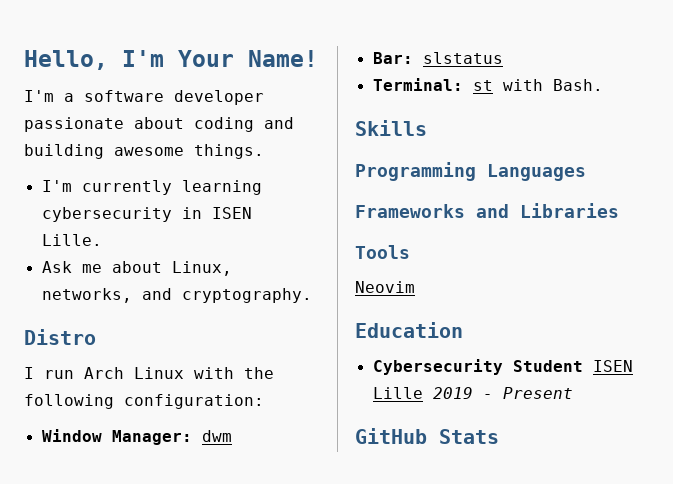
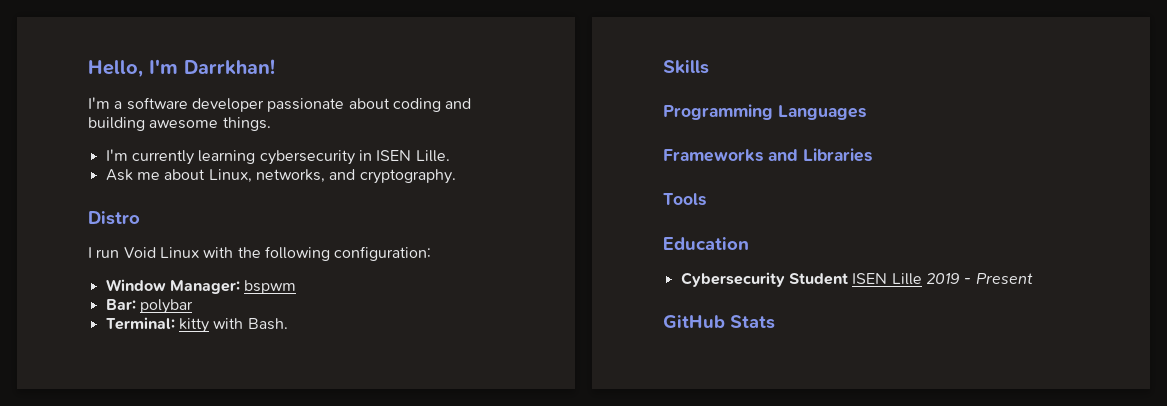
- Hello, I'm Your Name!
+ Hello, I'm Darrkhan!
- I run Arch Linux with the following configuration:
+ I run Void Linux with the following configuration:
- Window Manager: dwm
+ Window Manager: bspwm
- Bar: slstatus
+ Bar: polybar
- Terminal: st with Bash.
+ Terminal: kitty with Bash.
- Neovim

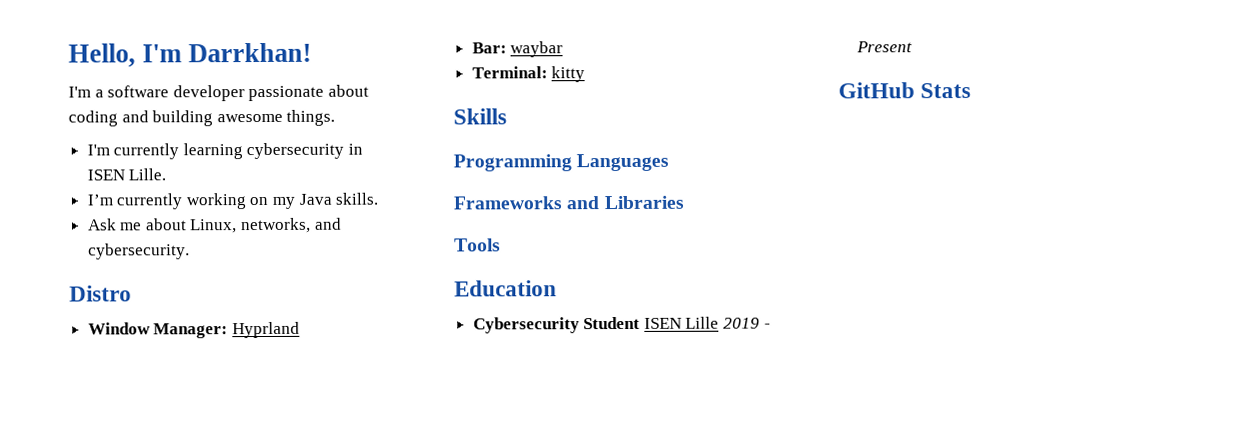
+ I’m currently working on my Java skills.
- Ask me about Linux, networks, and cryptography.
+ Ask me about Linux, networks, and cybersecurity.
- I run Void Linux with the following configuration:
- Window Manager: bspwm
+ Window Manager: Hyprland
- Bar: polybar
+ Bar: waybar
- Terminal: kitty with Bash.
+ Terminal: kitty

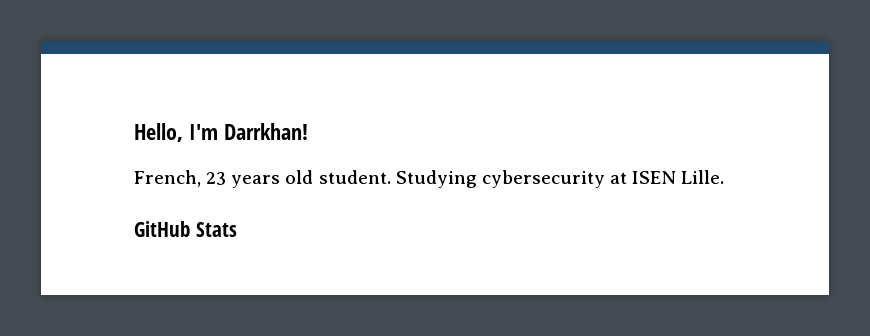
- I'm a software developer passionate about coding and building awesome things.
- I'm currently learning cybersecurity in ISEN Lille.
- I’m currently working on my Java skills.
- Ask me about Linux, networks, and cybersecurity.
- Distro
- Window Manager: Hyprland
- Bar: waybar
- Terminal: kitty
- Skills
- Programming Languages
- Frameworks and Libraries
- Tools
- Education
- Cybersecurity Student ISEN Lille 2019 - Present
+ French, 23 years old student. Studying cybersecurity at ISEN Lille.

